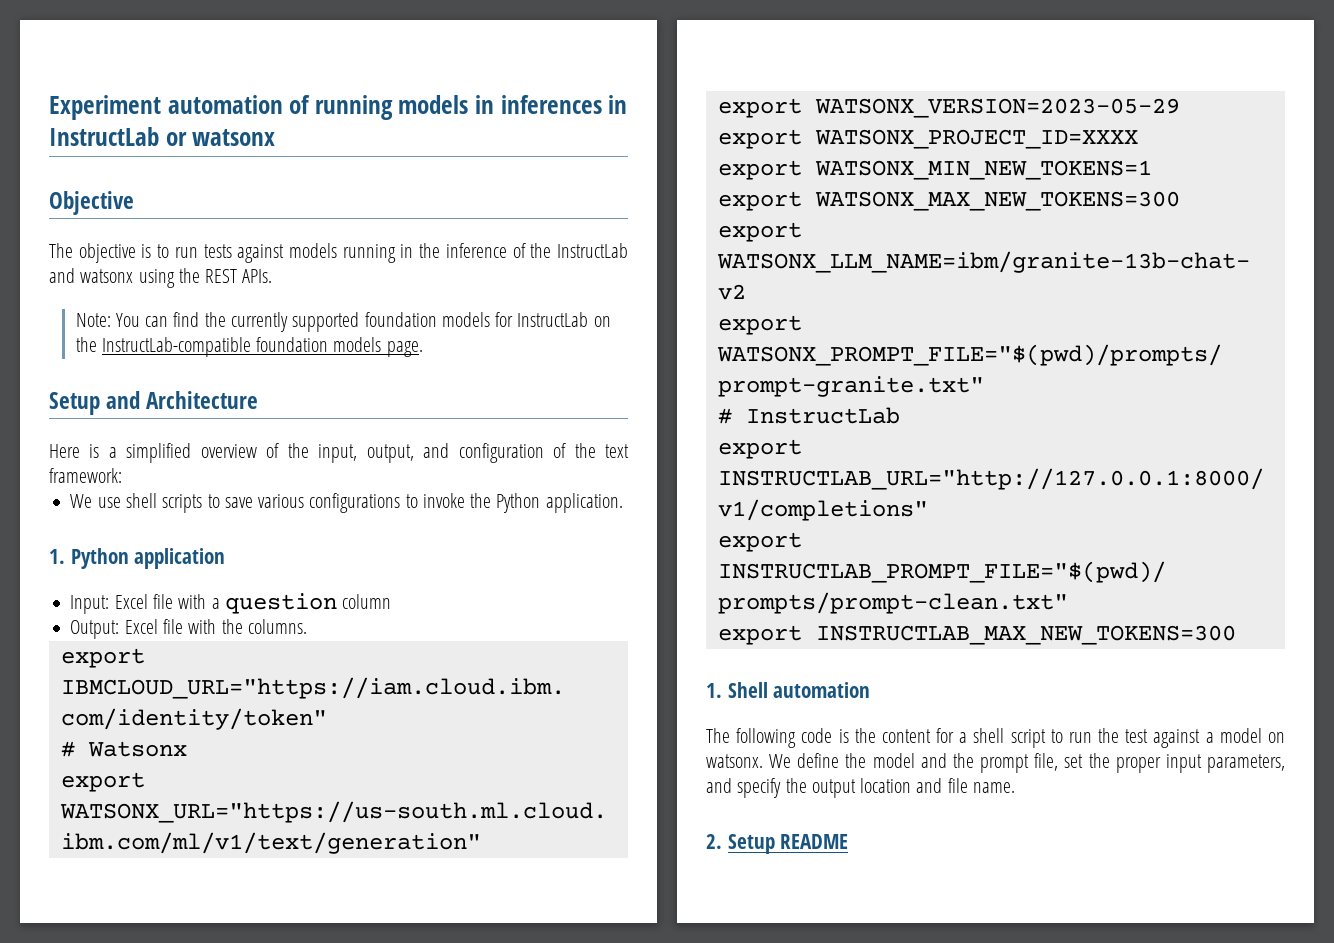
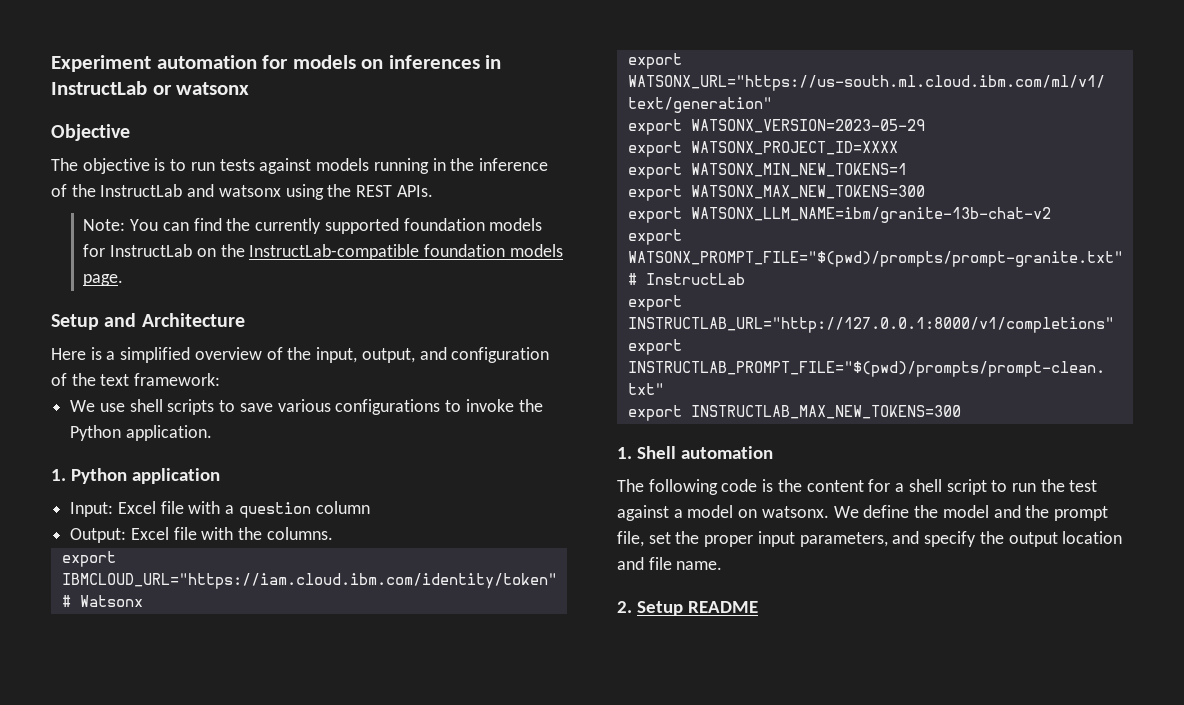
- Experiment automation of running models in inferences in InstructLab or watsonx
+ Experiment automation for models on inferences in InstructLab or watsonx

